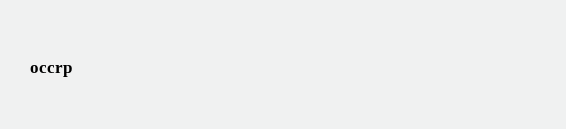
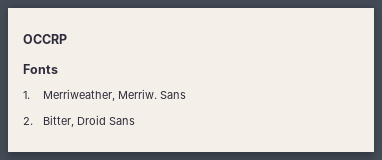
- occrp
+ OCCRP
+ Fonts
+ 1. Merriweather, Merriw. Sans
+ 2. Bitter, Droid Sans

